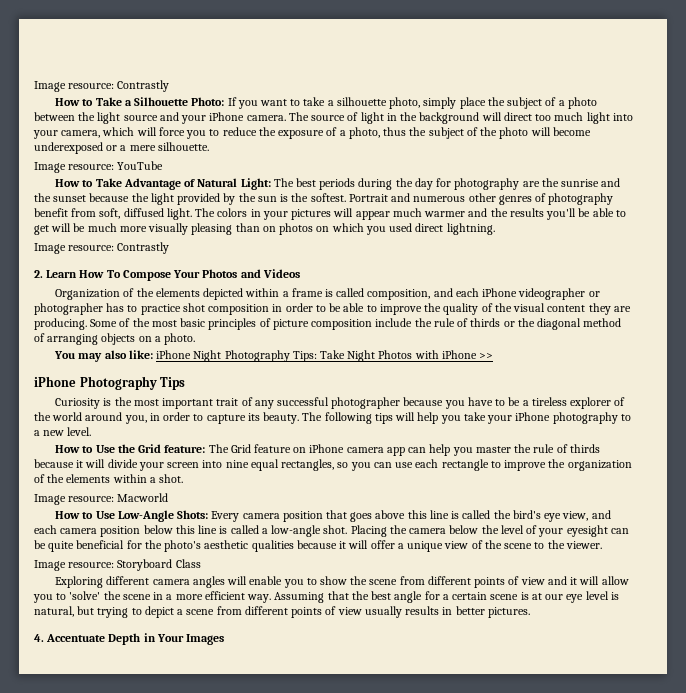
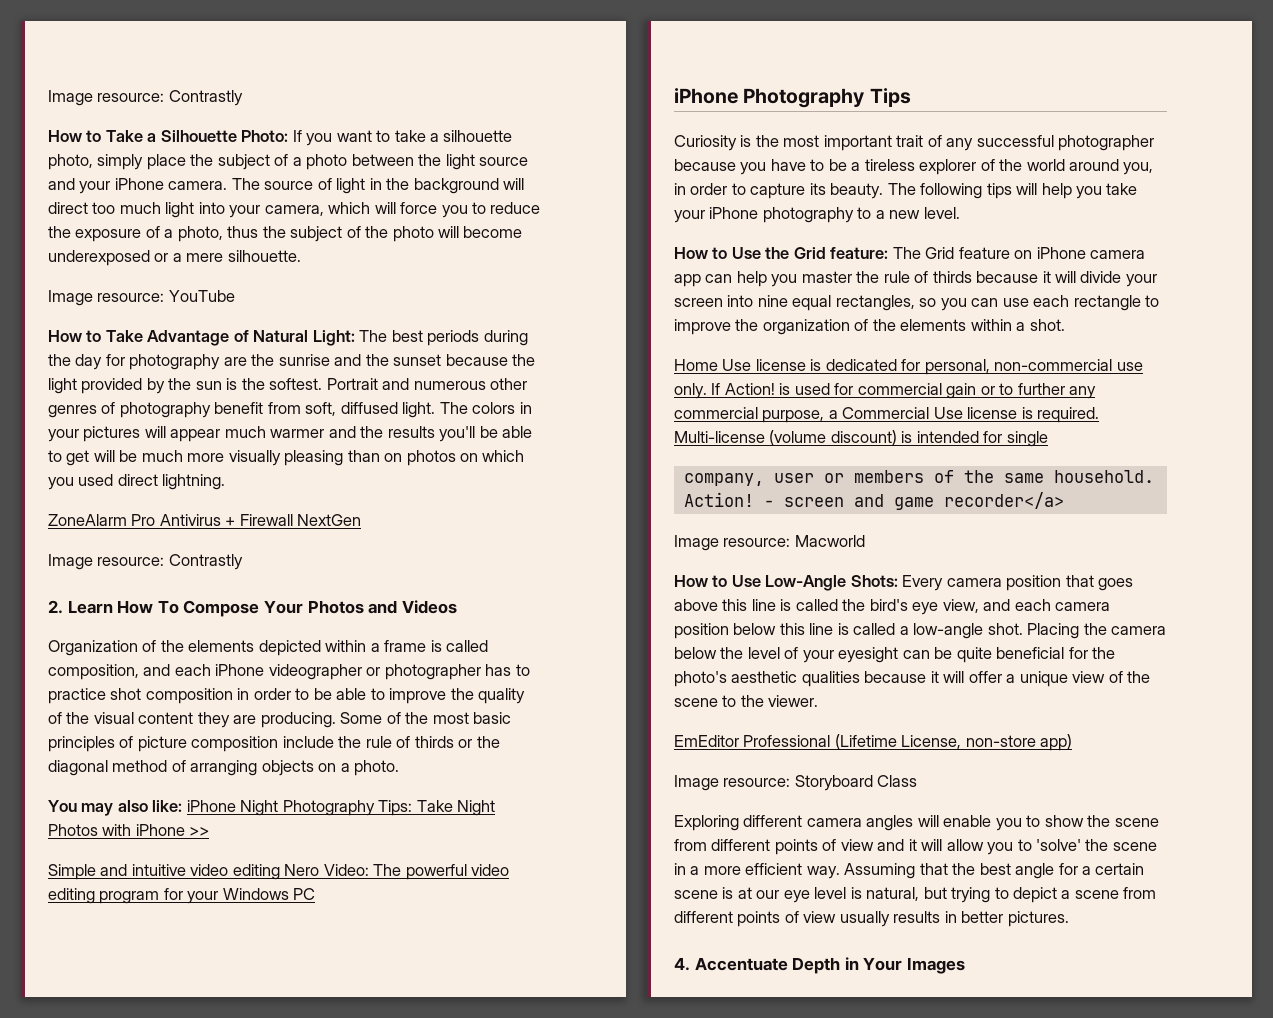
+ ZoneAlarm Pro Antivirus + Firewall NextGen
+ Simple and intuitive video editing Nero Video: The powerful video editing program for your Windows PC
+ Home Use license is dedicated for personal, non-commercial use only. If Action! is used for commercial gain or to further any commercial purpose, a Commercial Use license is required. Multi-license (volume discount) is intended for single
+ company, user or members of the same household. Action! - screen and game recorder</a>
+ EmEditor Professional (Lifetime License, non-store app)

